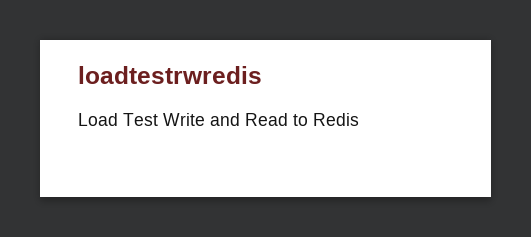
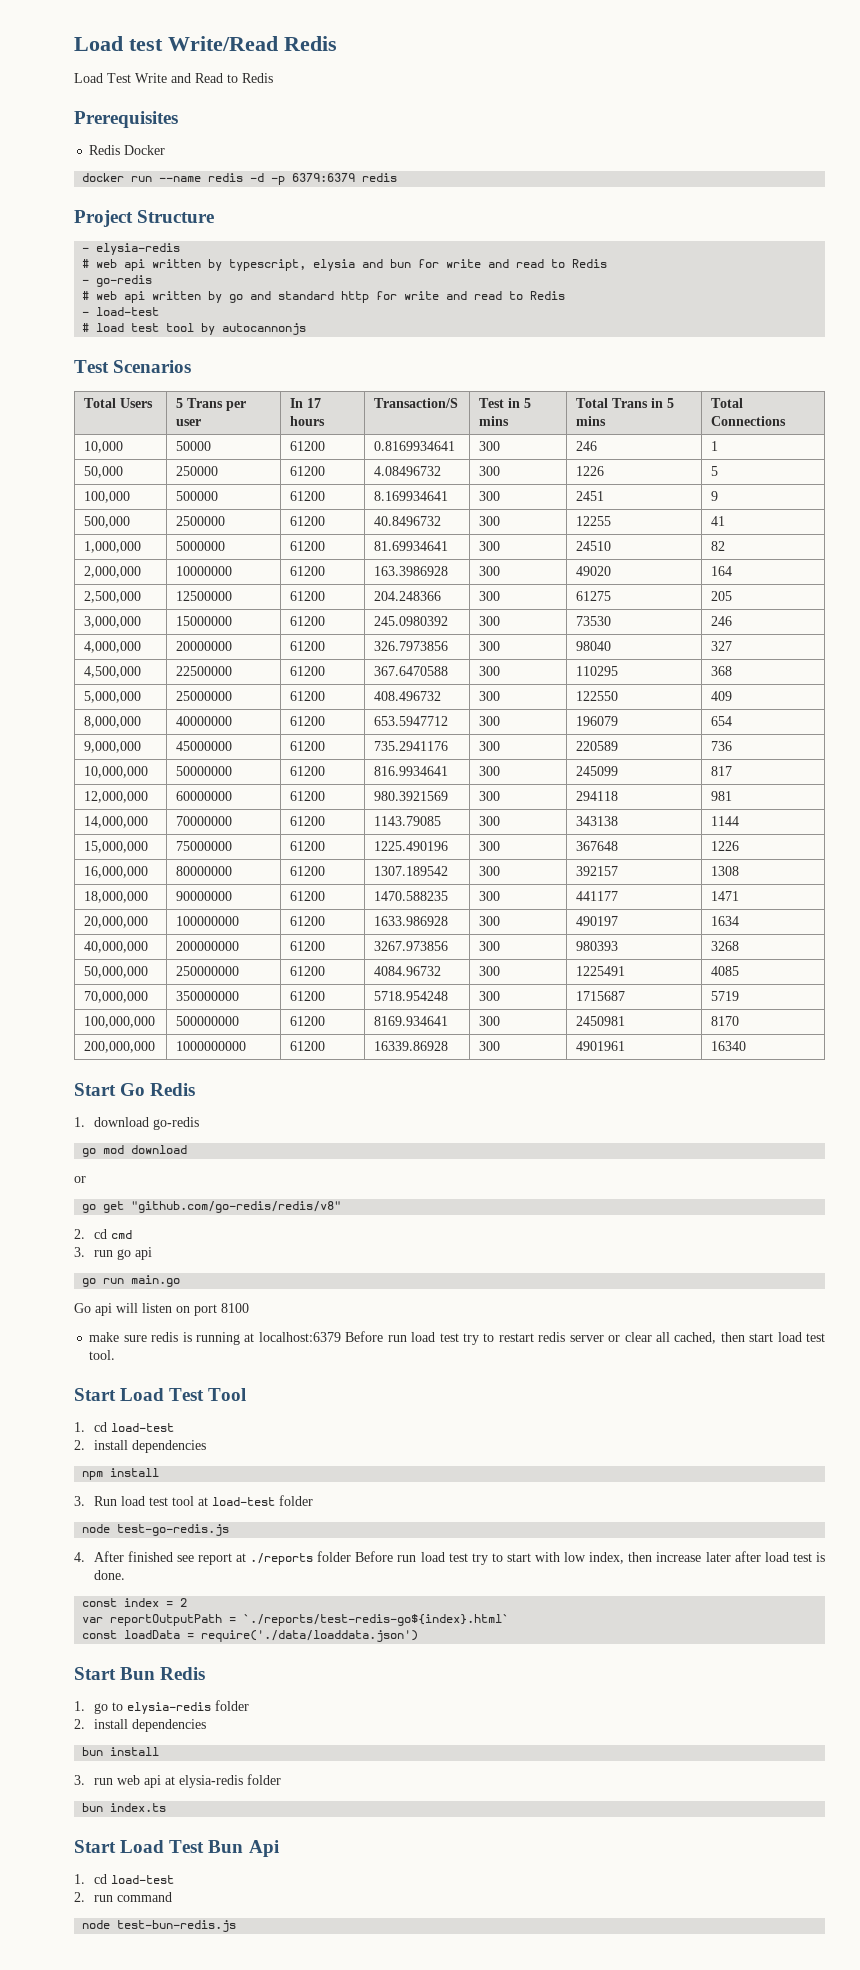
- loadtestrwredis
+ Load test Write/Read Redis
+ Prerequisites
+ Redis Docker
+ docker run --name redis -d -p 6379:6379 redis
+ Project Structure
+ - elysia-redis
+ # web api written by typescript, elysia and bun for write and read to Redis
+ - go-redis
+ # web api written by go and standard http for write and read to Redis
+ - load-test
+ # load test tool by autocannonjs
+ Test Scenarios
+ Total Users | 5 Trans per user | In 17 hours | Transaction/S | Test in 5 mins | Total Trans in 5 mins | Total Connections
+ 10,000 | 50000 | 61200 | 0.8169934641 | 300 | 246 | 1
+ 50,000 | 250000 | 61200 | 4.08496732 | 300 | 1226 | 5
+ 100,000 | 500000 | 61200 | 8.169934641 | 300 | 2451 | 9
+ 500,000 | 2500000 | 61200 | 40.8496732 | 300 | 12255 | 41
+ 1,000,000 | 5000000 | 61200 | 81.69934641 | 300 | 24510 | 82
+ 2,000,000 | 10000000 | 61200 | 163.3986928 | 300 | 49020 | 164
+ 2,500,000 | 12500000 | 61200 | 204.248366 | 300 | 61275 | 205
+ 3,000,000 | 15000000 | 61200 | 245.0980392 | 300 | 73530 | 246
+ 4,000,000 | 20000000 | 61200 | 326.7973856 | 300 | 98040 | 327
+ 4,500,000 | 22500000 | 61200 | 367.6470588 | 300 | 110295 | 368
+ 5,000,000 | 25000000 | 61200 | 408.496732 | 300 | 122550 | 409
+ 8,000,000 | 40000000 | 61200 | 653.5947712 | 300 | 196079 | 654
+ 9,000,000 | 45000000 | 61200 | 735.2941176 | 300 | 220589 | 736
+ 10,000,000 | 50000000 | 61200 | 816.9934641 | 300 | 245099 | 817
+ 12,000,000 | 60000000 | 61200 | 980.3921569 | 300 | 294118 | 981
+ 14,000,000 | 70000000 | 61200 | 1143.79085 | 300 | 343138 | 1144
+ 15,000,000 | 75000000 | 61200 | 1225.490196 | 300 | 367648 | 1226
+ 16,000,000 | 80000000 | 61200 | 1307.189542 | 300 | 392157 | 1308
+ 18,000,000 | 90000000 | 61200 | 1470.588235 | 300 | 441177 | 1471
+ 20,000,000 | 100000000 | 61200 | 1633.986928 | 300 | 490197 | 1634
+ 40,000,000 | 200000000 | 61200 | 3267.973856 | 300 | 980393 | 3268
+ 50,000,000 | 250000000 | 61200 | 4084.96732 | 300 | 1225491 | 4085
+ 70,000,000 | 350000000 | 61200 | 5718.954248 | 300 | 1715687 | 5719
+ 100,000,000 | 500000000 | 61200 | 8169.934641 | 300 | 2450981 | 8170
+ 200,000,000 | 1000000000 | 61200 | 16339.86928 | 300 | 4901961 | 16340
+ Start Go Redis
+ 1. download go-redis
+ go mod download
+ or
+ go get "github.com/go-redis/redis/v8"
+ 2. cd cmd
+ 3. run go api
+ go run main.go
+ Go api will listen on port 8100
+ make sure redis is running at localhost:6379 Before run load test try to restart redis server or clear all cached, then start load test tool.
+ Start Load Test Tool
+ 1. cd load-test
+ 2. install dependencies
+ npm install
+ 3. Run load test tool at load-test folder
+ node test-go-redis.js
+ 4. After finished see report at ./reports folder Before run load test try to start with low index, then increase later after load test is done.
+ const index = 2
+ var reportOutputPath = `./reports/test-redis-go${index}.html`
+ const loadData = require('./data/loaddata.json')
+ Start Bun Redis
+ 1. go to elysia-redis folder
+ 2. install dependencies
+ bun install
+ 3. run web api at elysia-redis folder
+ bun index.ts
+ Start Load Test Bun Api
+ 1. cd load-test
+ 2. run command
+ node test-bun-redis.js

